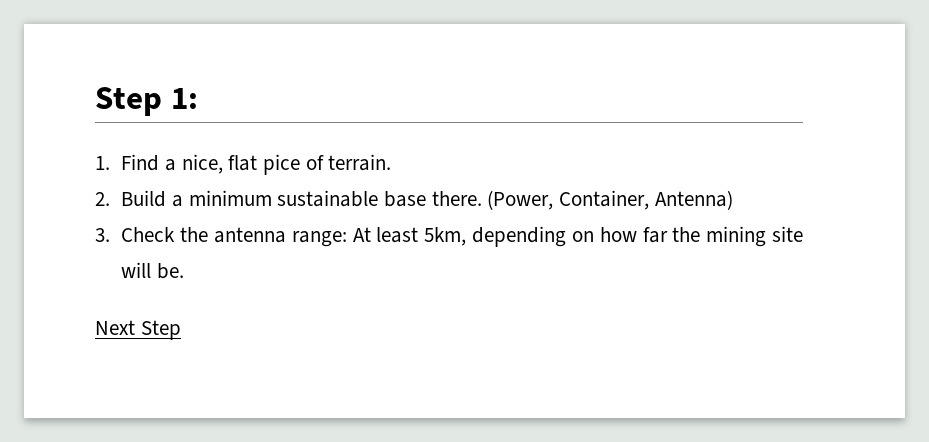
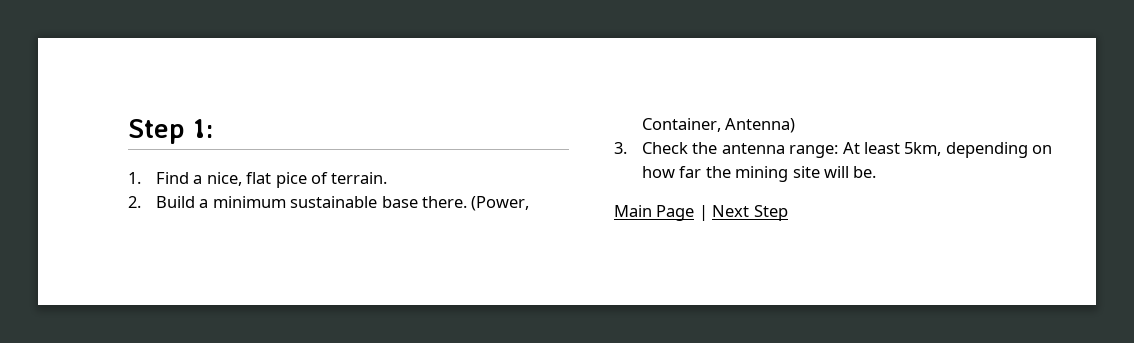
- Next Step
+ Main Page | Next Step

